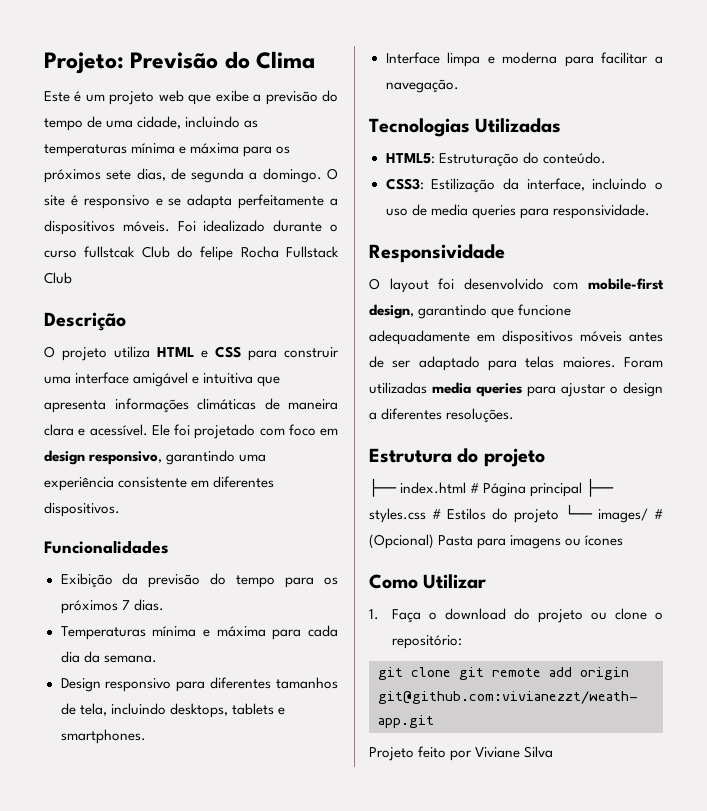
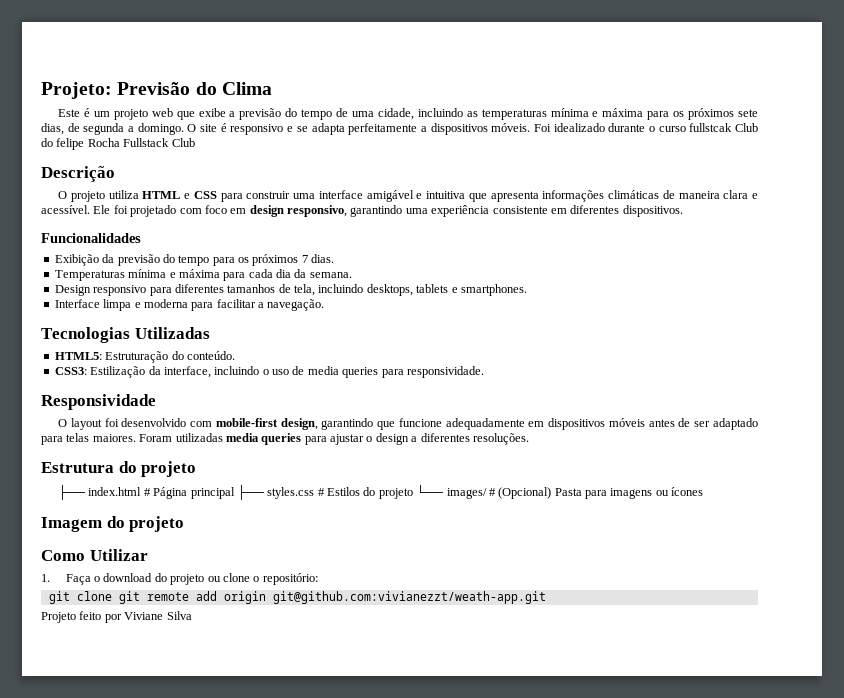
+ Imagem do projeto

